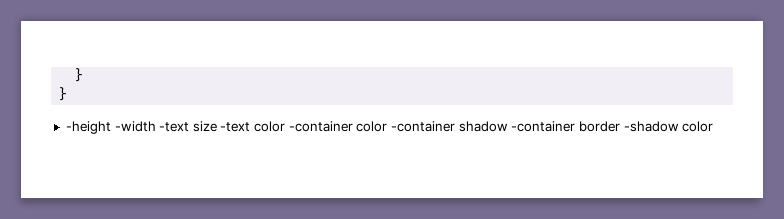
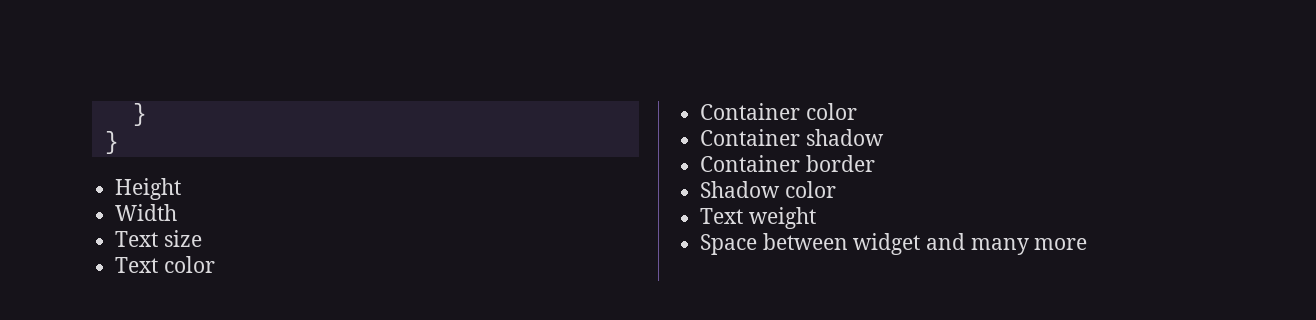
- -height -width -text size -text color -container color -container shadow -container border -shadow color
+ Height
+ Width
+ Text size
+ Text color
+ Container color
+ Container shadow
+ Container border
+ Shadow color
+ Text weight
+ Space between widget and many more

